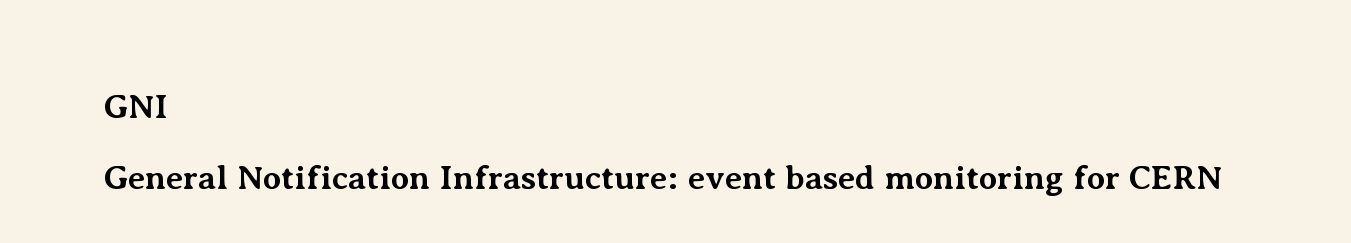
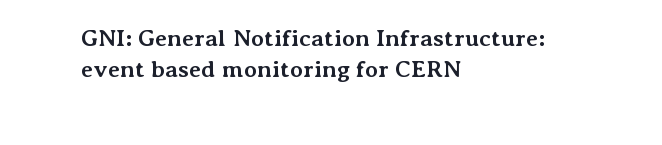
- GNI
- General Notification Infrastructure: event based monitoring for CERN
+ GNI: General Notification Infrastructure: event based monitoring for CERN

